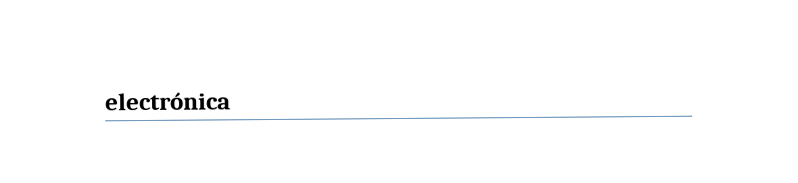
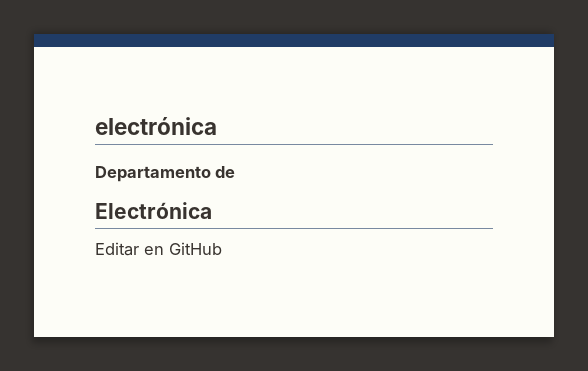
+ Departamento de
+ Electrónica
+ Editar en GitHub

